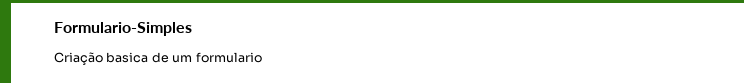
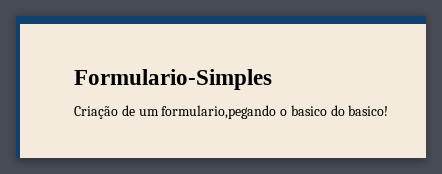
- Criação basica de um formulario
+ Criação de um formulario,pegando o basico do basico!

